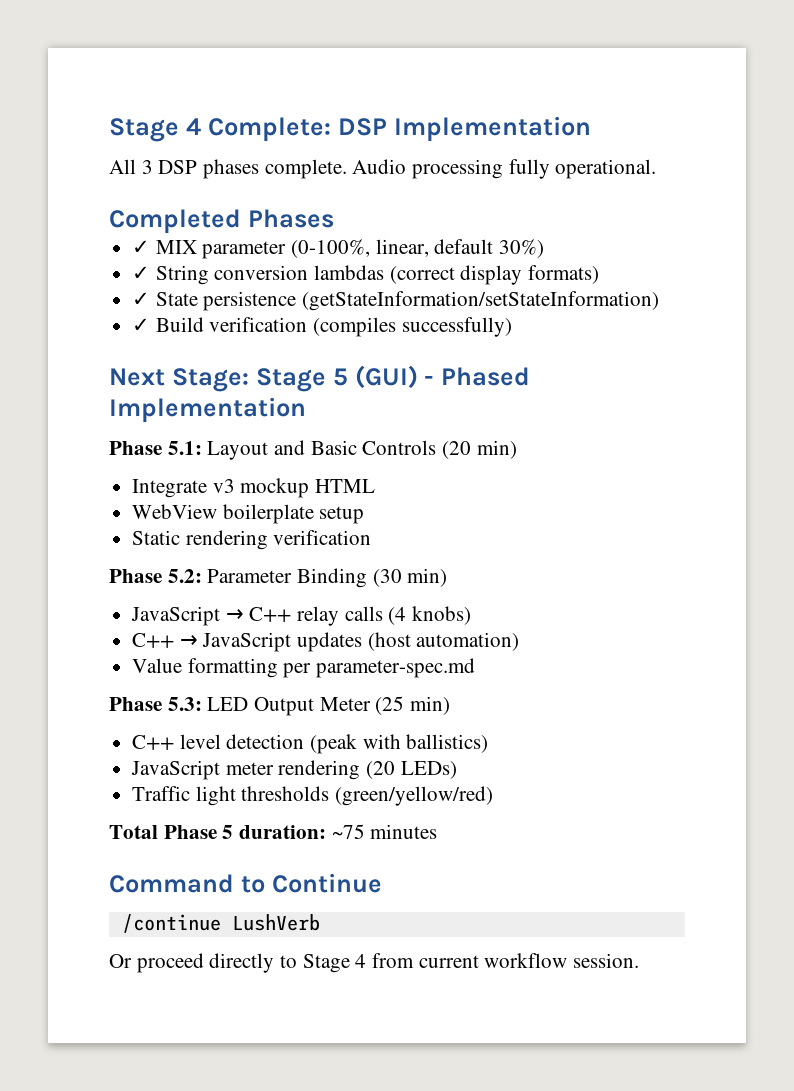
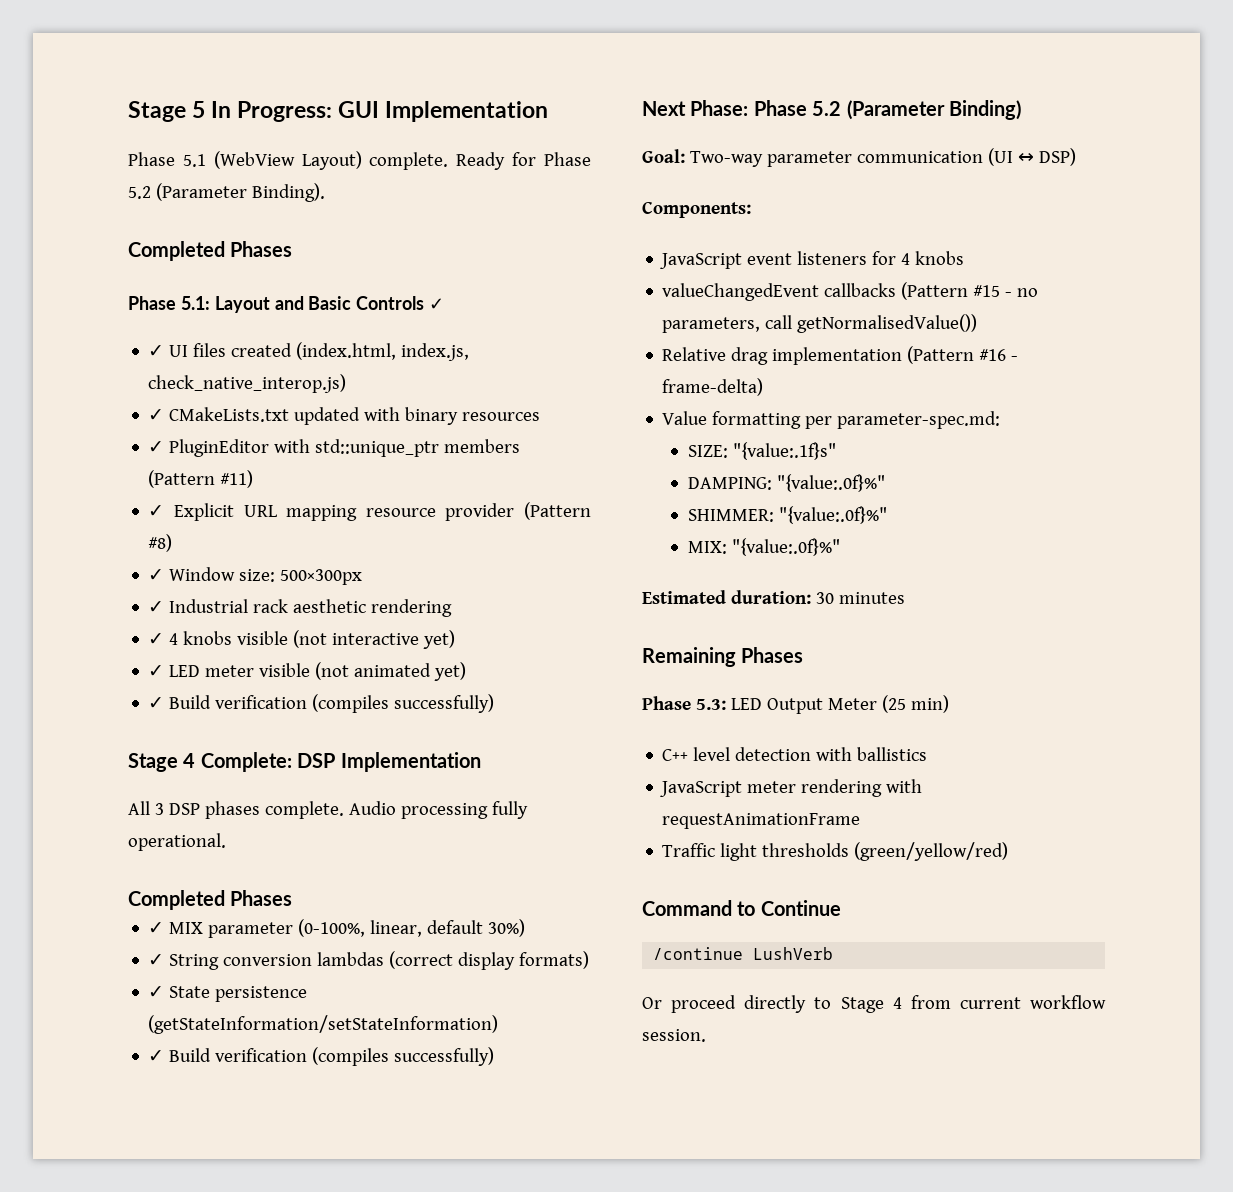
+ Stage 5 In Progress: GUI Implementation
+ Phase 5.1 (WebView Layout) complete. Ready for Phase 5.2 (Parameter Binding).
+ Completed Phases
+ Phase 5.1: Layout and Basic Controls ✓
+ ✓ UI files created (index.html, index.js, check_native_interop.js)
+ ✓ CMakeLists.txt updated with binary resources
+ ✓ PluginEditor with std::unique_ptr members (Pattern #11)
+ ✓ Explicit URL mapping resource provider (Pattern #8)
+ ✓ Window size: 500×300px
+ ✓ Industrial rack aesthetic rendering
+ ✓ 4 knobs visible (not interactive yet)
+ ✓ LED meter visible (not animated yet)
+ ✓ Build verification (compiles successfully)
- Next Stage: Stage 5 (GUI) - Phased Implementation
- Phase 5.1: Layout and Basic Controls (20 min)
- Integrate v3 mockup HTML
- WebView boilerplate setup
- Static rendering verification
- Phase 5.2: Parameter Binding (30 min)
- JavaScript → C++ relay calls (4 knobs)
- C++ → JavaScript updates (host automation)
- Value formatting per parameter-spec.md
+ Next Phase: Phase 5.2 (Parameter Binding)
+ Goal: Two-way parameter communication (UI ↔ DSP)
+ Components:
+ JavaScript event listeners for 4 knobs
+ valueChangedEvent callbacks (Pattern #15 - no parameters, call getNormalisedValue())
+ Relative drag implementation (Pattern #16 - frame-delta)
+ Value formatting per parameter-spec.md:
+ SIZE: "{value:.1f}s"
+ DAMPING: "{value:.0f}%"
+ SHIMMER: "{value:.0f}%"
+ MIX: "{value:.0f}%"
+ Estimated duration: 30 minutes
+ Remaining Phases
- C++ level detection (peak with ballistics)
+ C++ level detection with ballistics
- JavaScript meter rendering (20 LEDs)
+ JavaScript meter rendering with requestAnimationFrame
- Total Phase 5 duration: ~75 minutes

